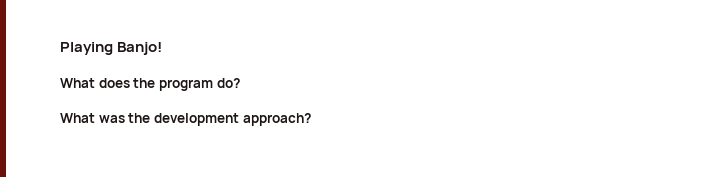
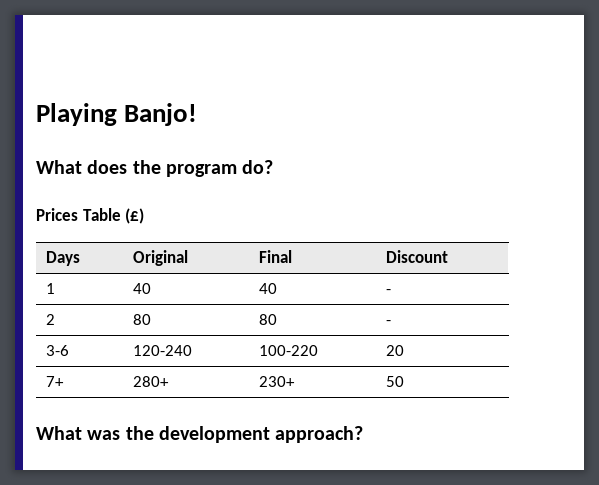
+ Prices Table (£)
+ Days | Original | Final | Discount
+ 1 | 40 | 40 | -
+ 2 | 80 | 80 | -
+ 3-6 | 120-240 | 100-220 | 20
+ 7+ | 280+ | 230+ | 50

